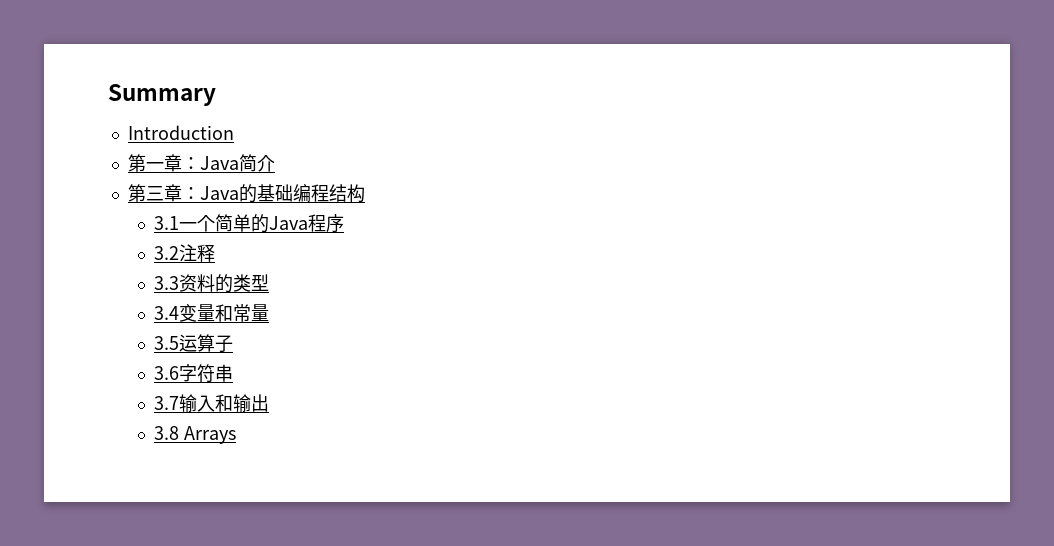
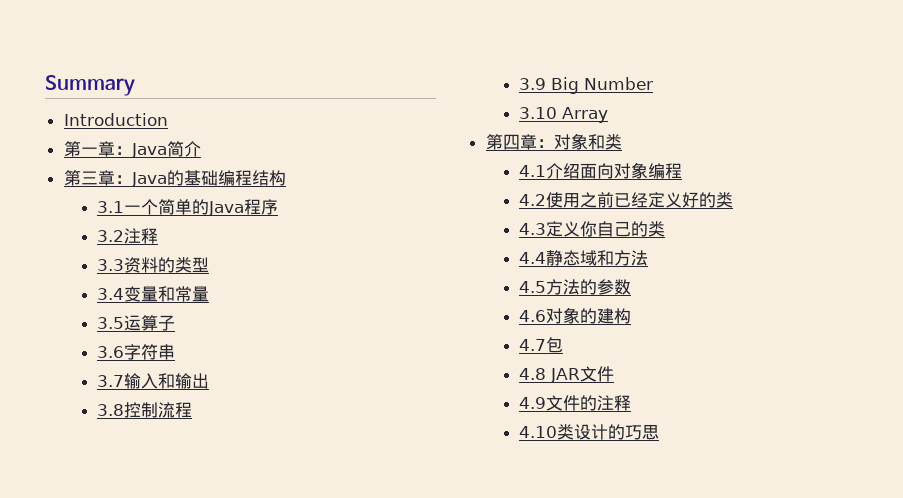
- 3.8 Arrays
+ 3.8控制流程
+ 3.9 Big Number
+ 3.10 Array
+ 第四章：对象和类
+ 4.1介绍面向对象编程
+ 4.2使用之前已经定义好的类
+ 4.3定义你自己的类
+ 4.4静态域和方法
+ 4.5方法的参数
+ 4.6对象的建构
+ 4.7包
+ 4.8 JAR文件
+ 4.9文件的注释
+ 4.10类设计的巧思

